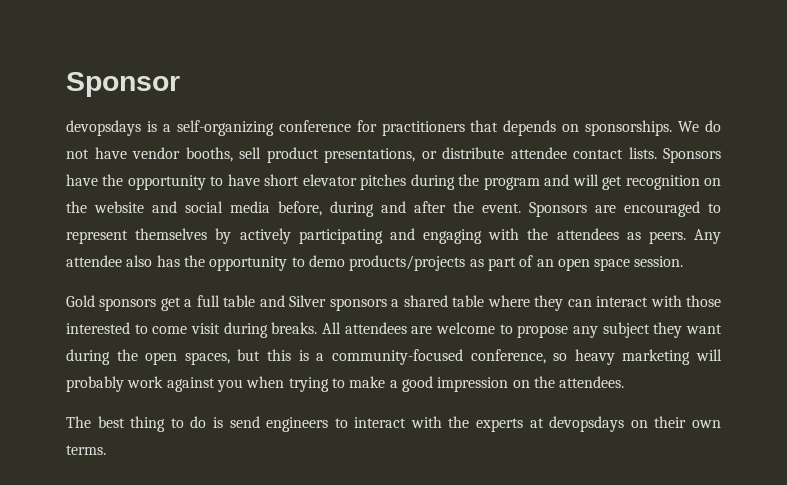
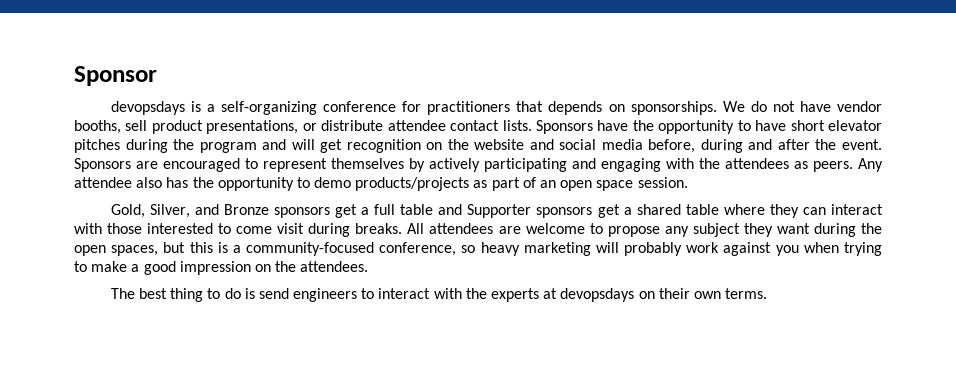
- Gold sponsors get a full table and Silver sponsors a shared table where they can interact with those interested to come visit during breaks.
+ Gold, Silver, and Bronze sponsors get a full table and Supporter sponsors get a shared table where they can interact with those interested to come visit during breaks.

